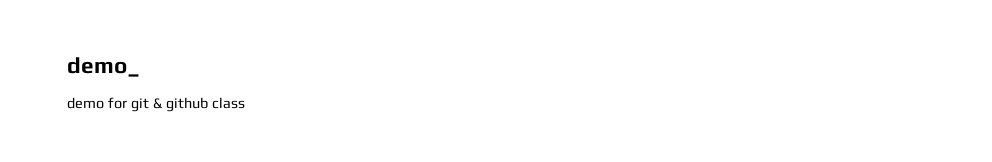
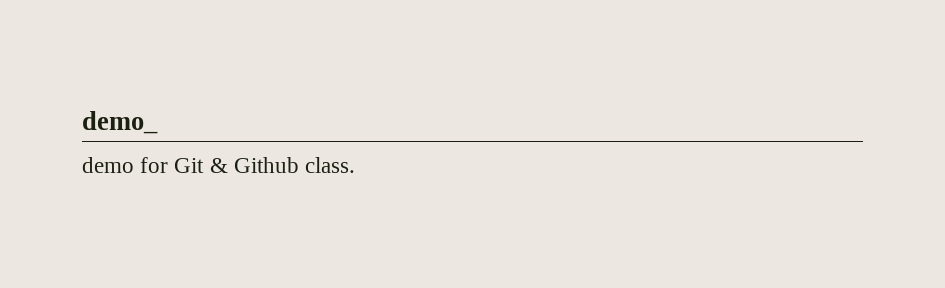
- demo for git & github class
+ demo for Git & Github class.

